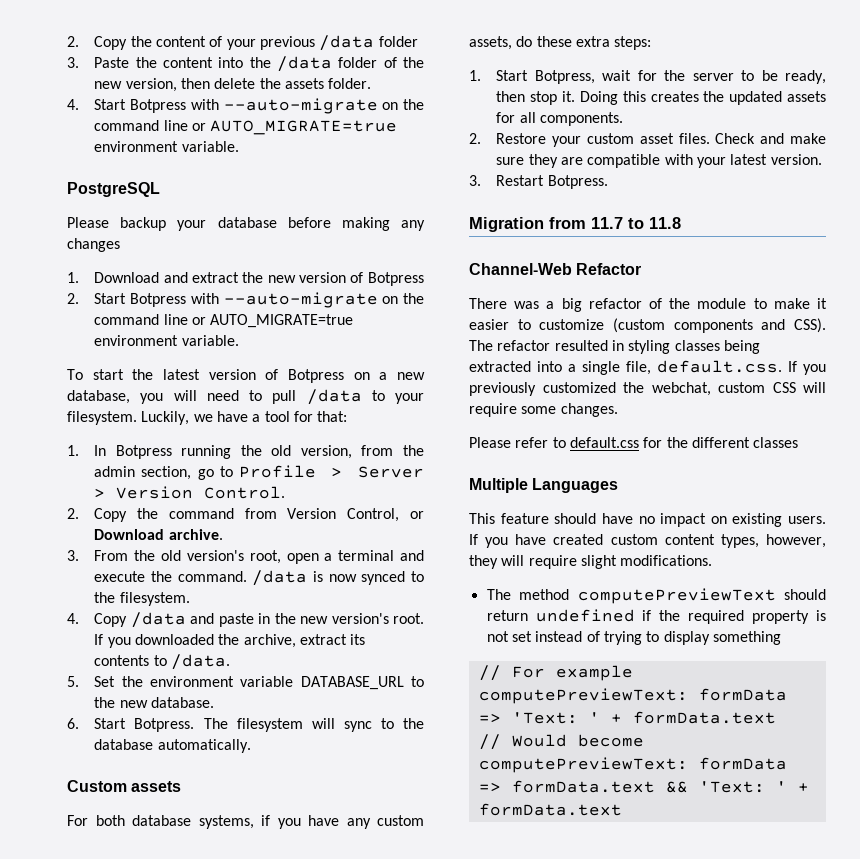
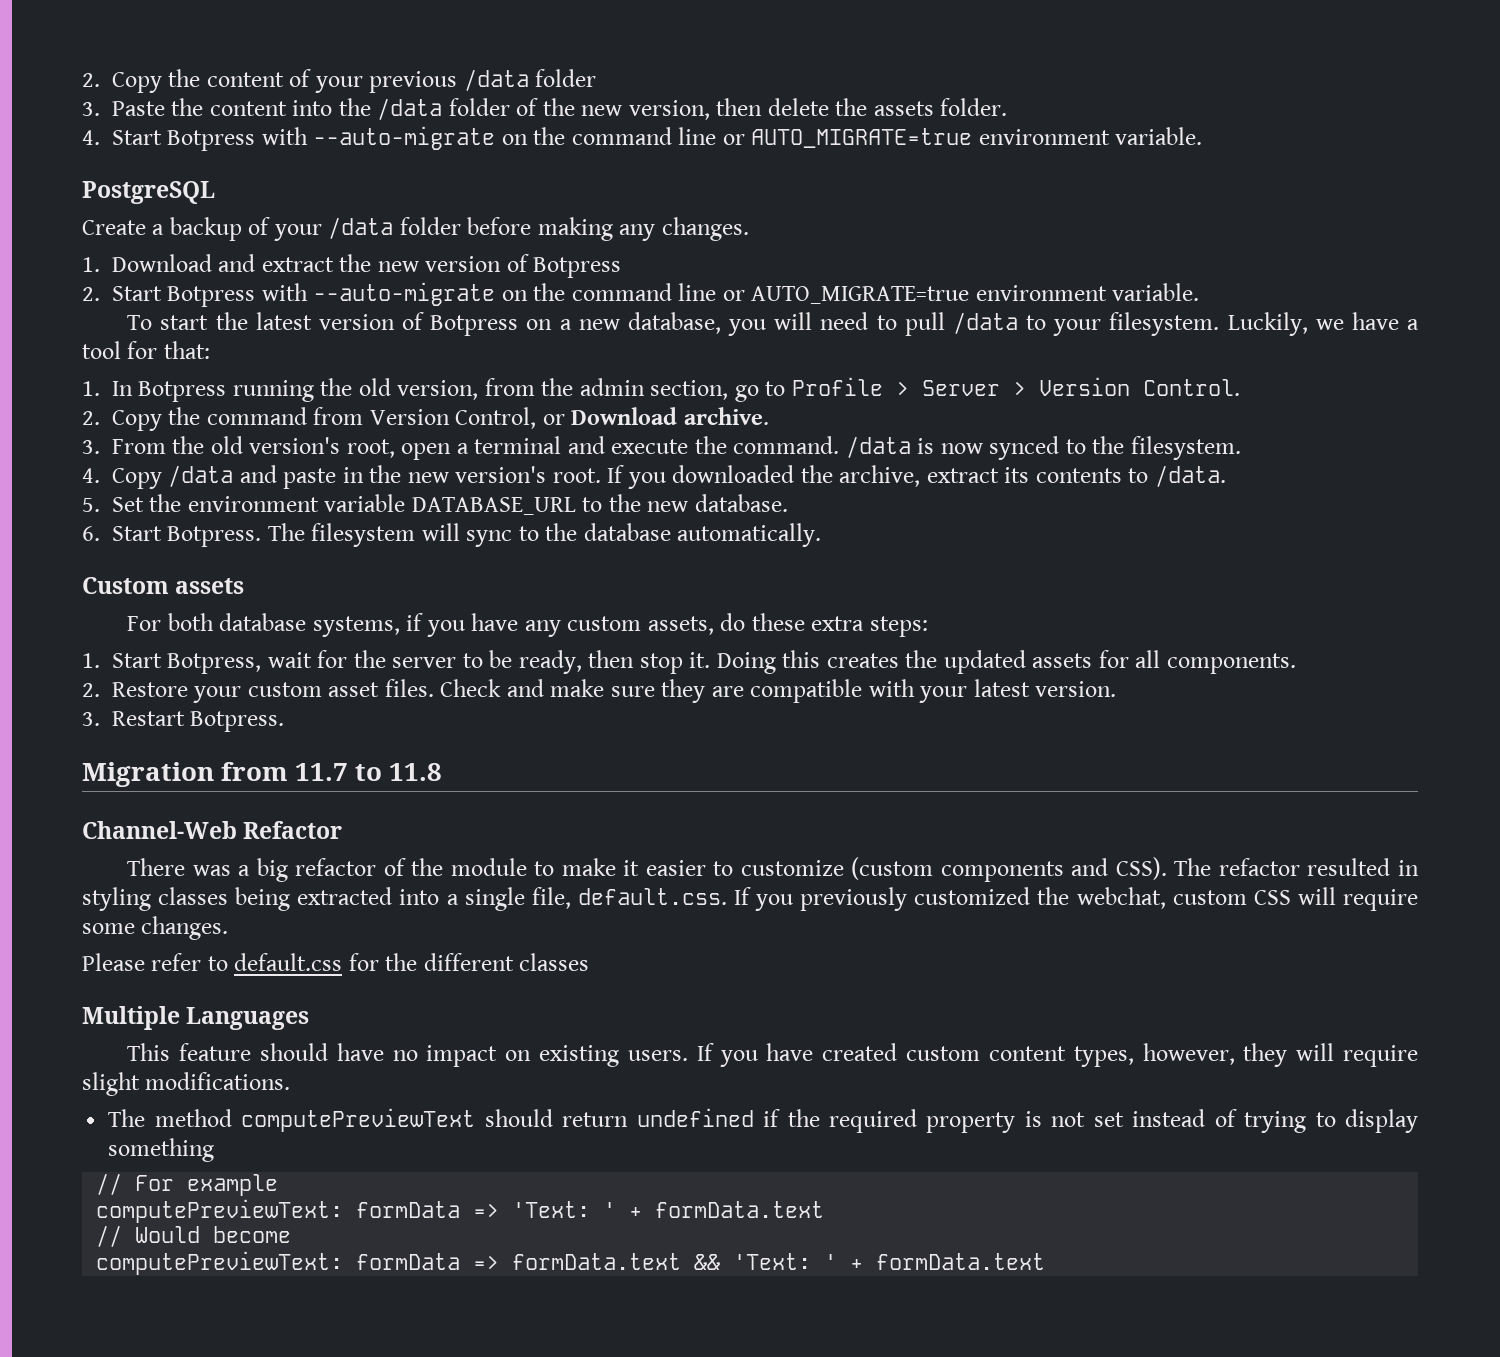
- Please backup your database before making any changes
+ Create a backup of your /data folder before making any changes.

